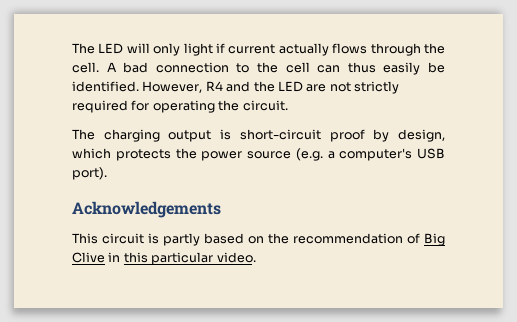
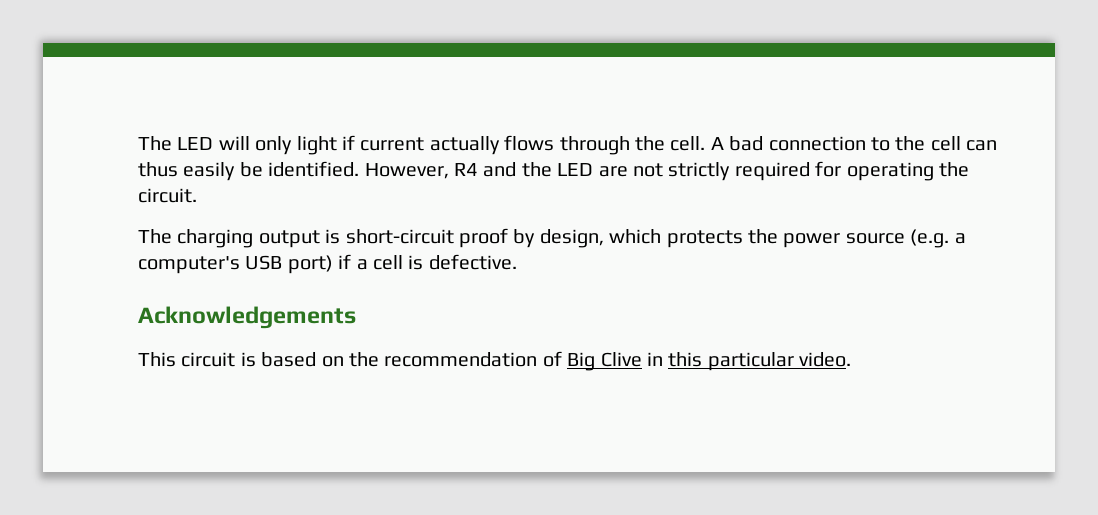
- The charging output is short-circuit proof by design, which protects the power source (e.g. a computer's USB port).
+ The charging output is short-circuit proof by design, which protects the power source (e.g. a computer's USB port) if a cell is defective.
- This circuit is partly based on the recommendation of Big Clive in this particular video.
+ This circuit is based on the recommendation of Big Clive in this particular video.

